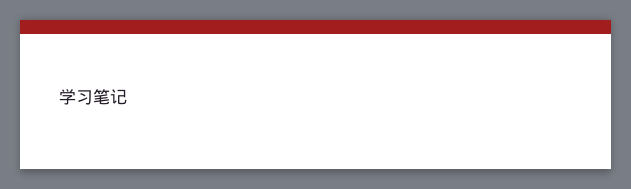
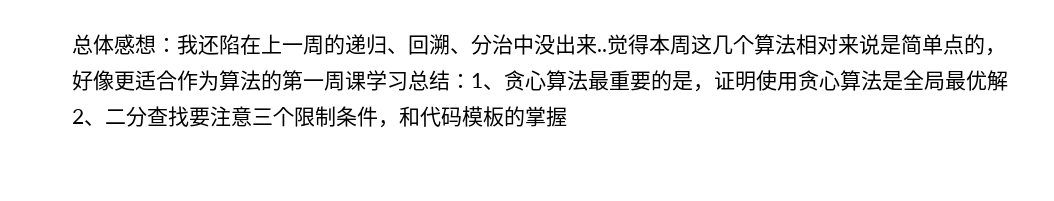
- 学习笔记
+ 总体感想：我还陷在上一周的递归、回溯、分治中没出来..觉得本周这几个算法相对来说是简单点的，好像更适合作为算法的第一周课学习总结：1、贪心算法最重要的是，证明使用贪心算法是全局最优解2、二分查找要注意三个限制条件，和代码模板的掌握

